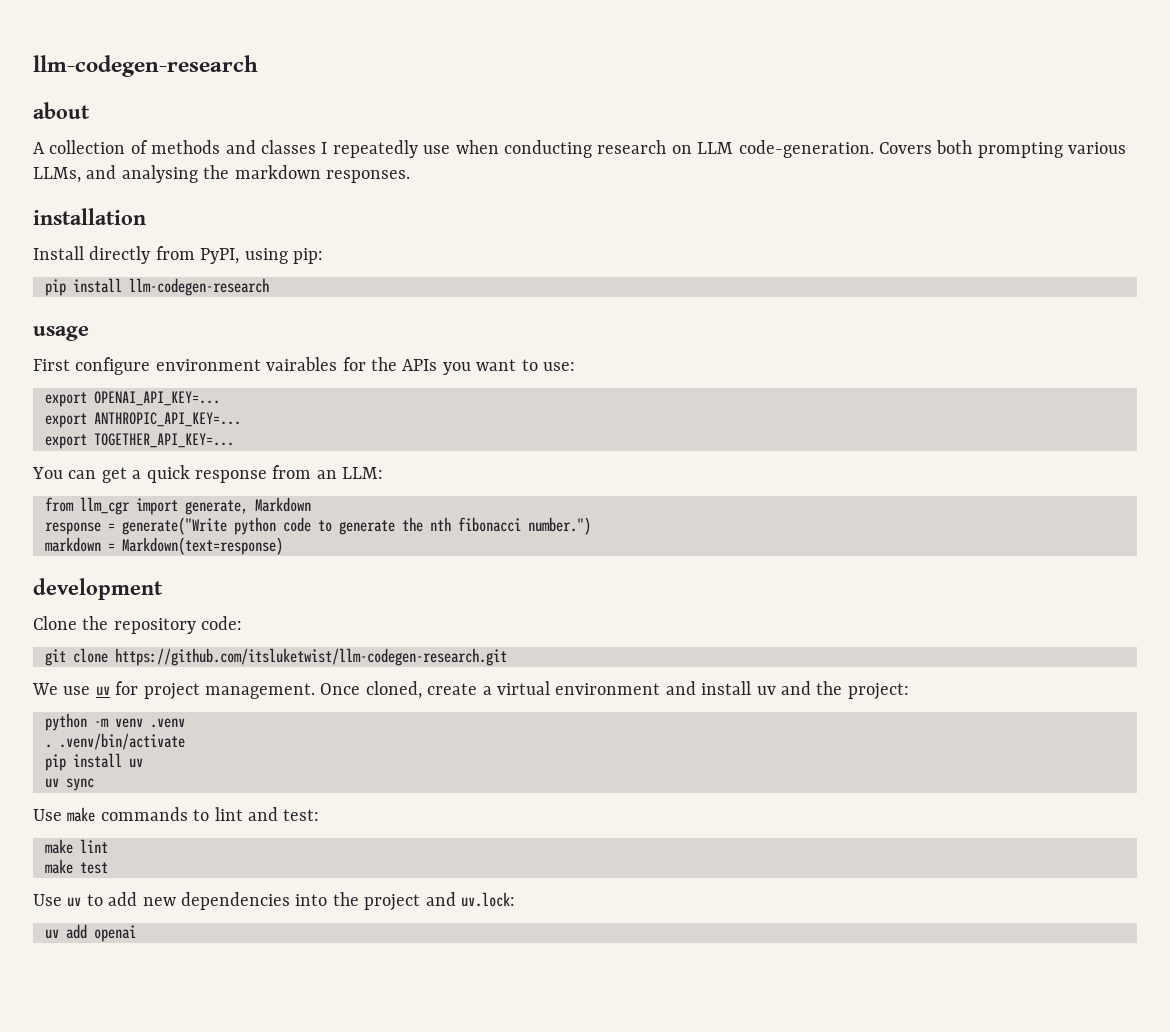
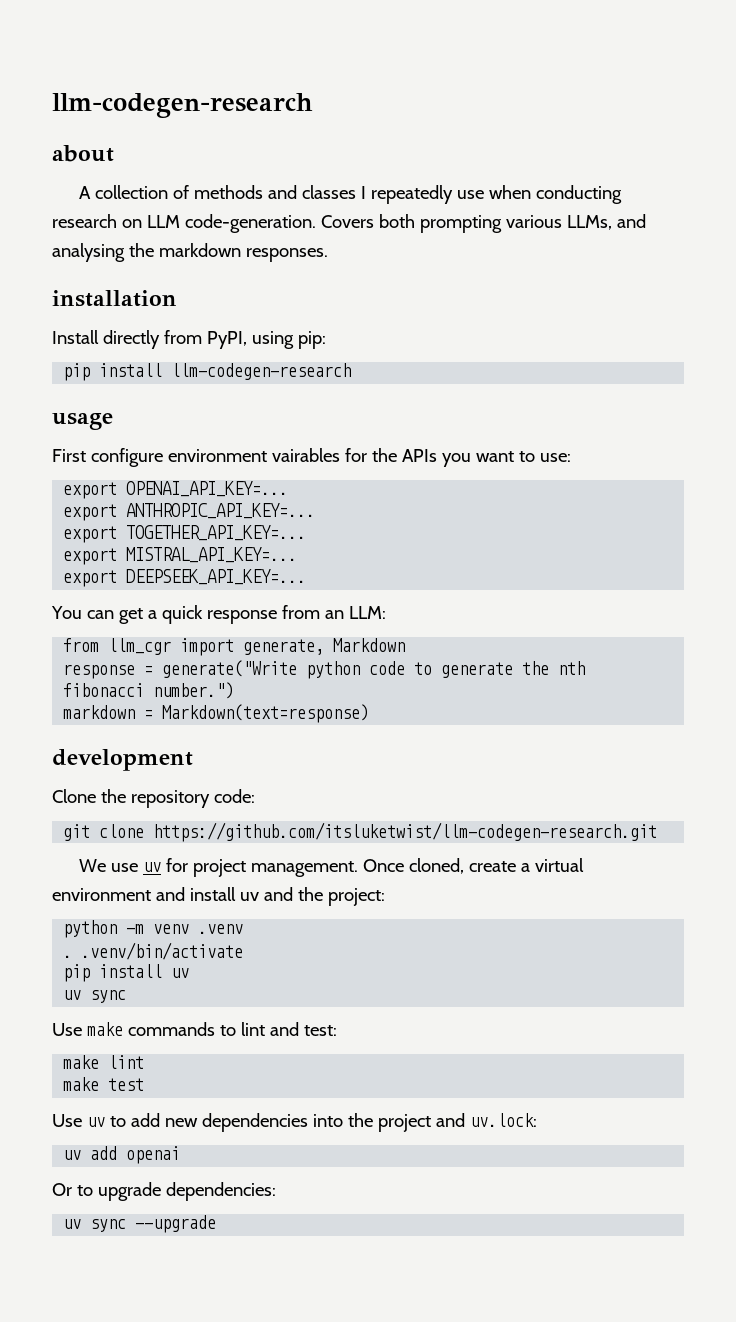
+ export MISTRAL_API_KEY=...
+ export DEEPSEEK_API_KEY=...
+ Or to upgrade dependencies:
+ uv sync --upgrade

